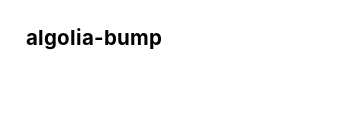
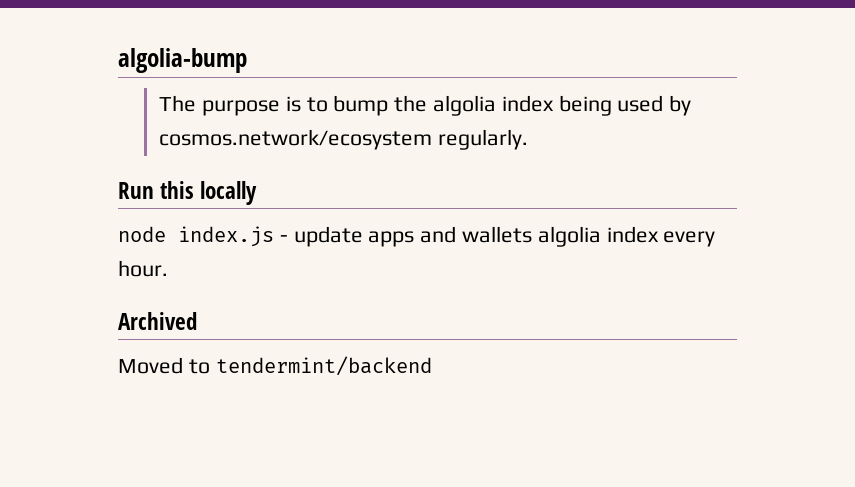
+ The purpose is to bump the algolia index being used by cosmos.network/ecosystem regularly.
+ Run this locally
+ node index.js - update apps and wallets algolia index every hour.
+ Archived
+ Moved to tendermint/backend

